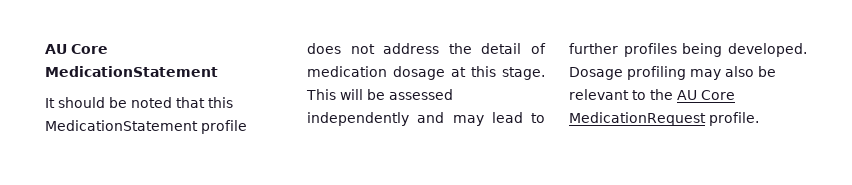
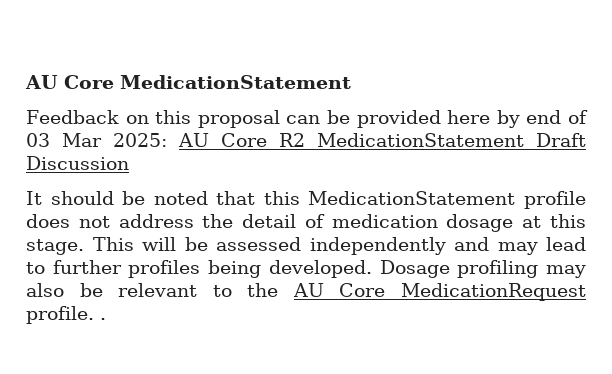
+ Feedback on this proposal can be provided here by end of 03 Mar 2025: AU Core R2 MedicationStatement Draft Discussion
- Dosage profiling may also be relevant to the AU Core MedicationRequest profile.
+ Dosage profiling may also be relevant to the AU Core MedicationRequest profile. .

